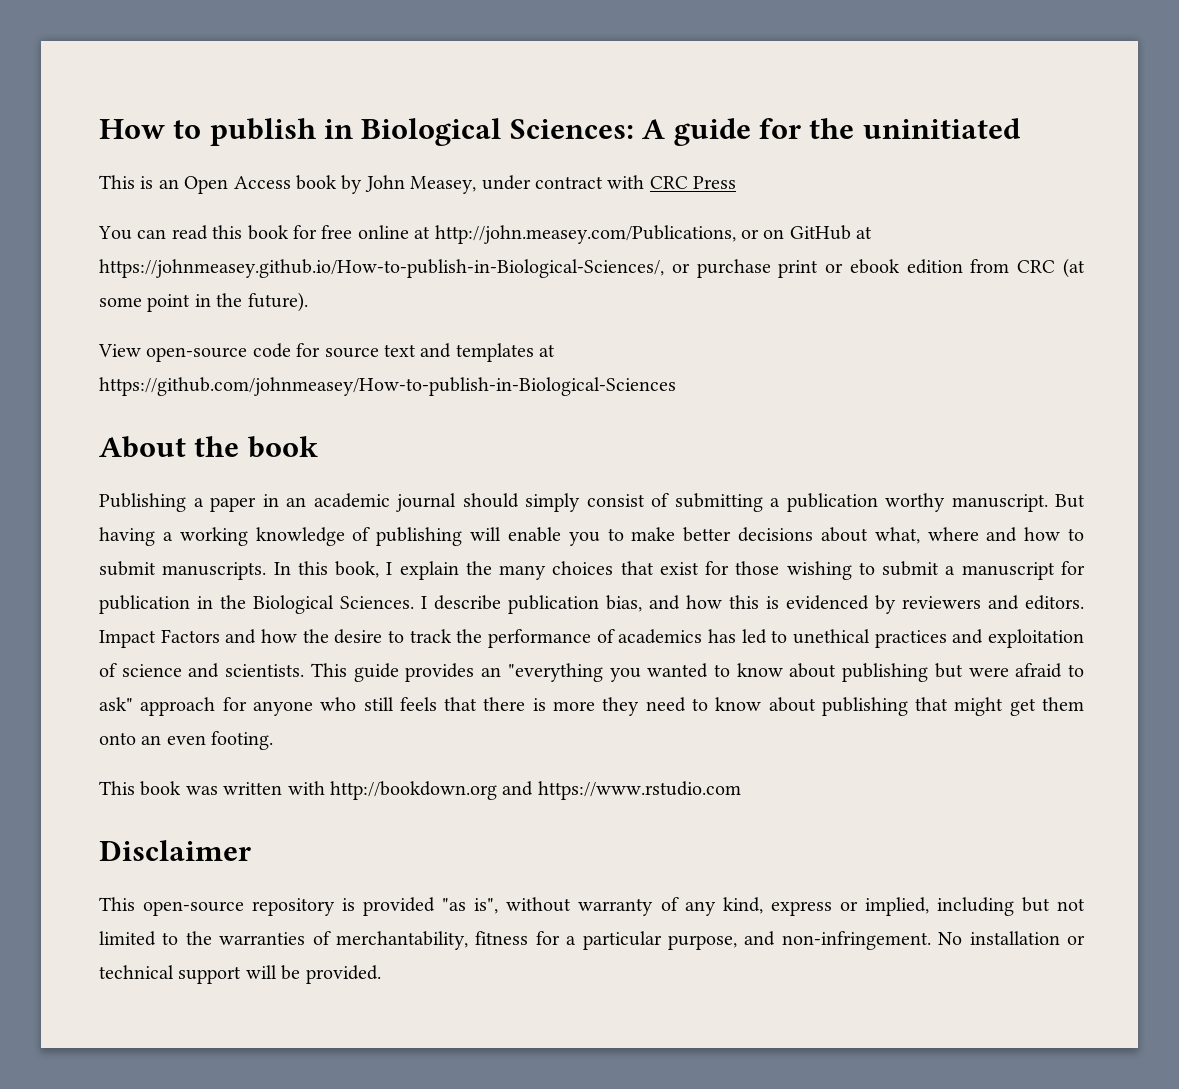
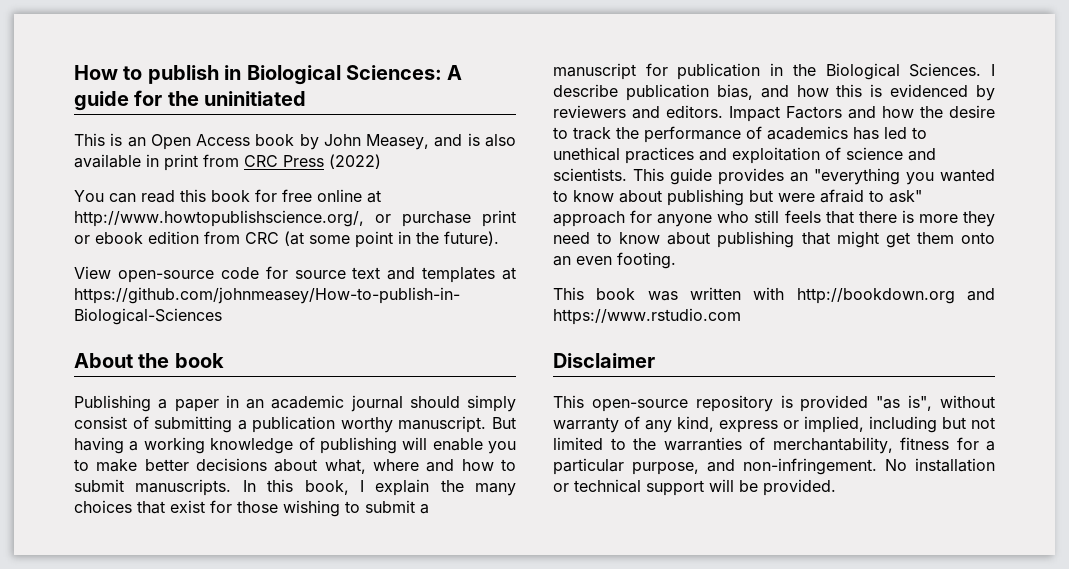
- This is an Open Access book by John Measey, under contract with CRC Press
+ This is an Open Access book by John Measey, and is also available in print from CRC Press (2022)
- You can read this book for free online at http://john.measey.com/Publications, or on GitHub at https://johnmeasey.github.io/How-to-publish-in-Biological-Sciences/, or purchase print or ebook edition from CRC (at some point in the future).
+ You can read this book for free online at http://www.howtopublishscience.org/, or purchase print or ebook edition from CRC (at some point in the future).

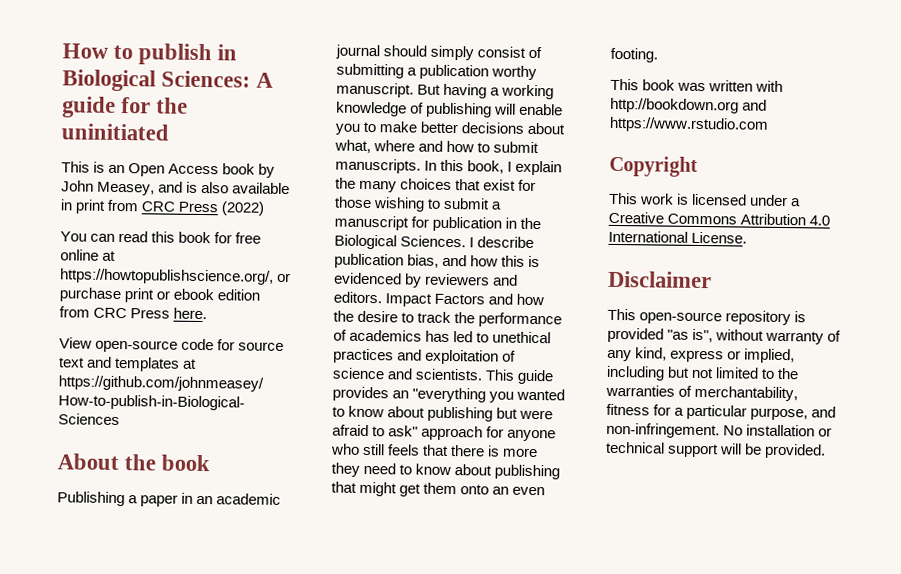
- You can read this book for free online at http://www.howtopublishscience.org/, or purchase print or ebook edition from CRC (at some point in the future).
+ You can read this book for free online at https://howtopublishscience.org/, or purchase print or ebook edition from CRC Press here.
+ Copyright
+ This work is licensed under a Creative Commons Attribution 4.0 International License.

